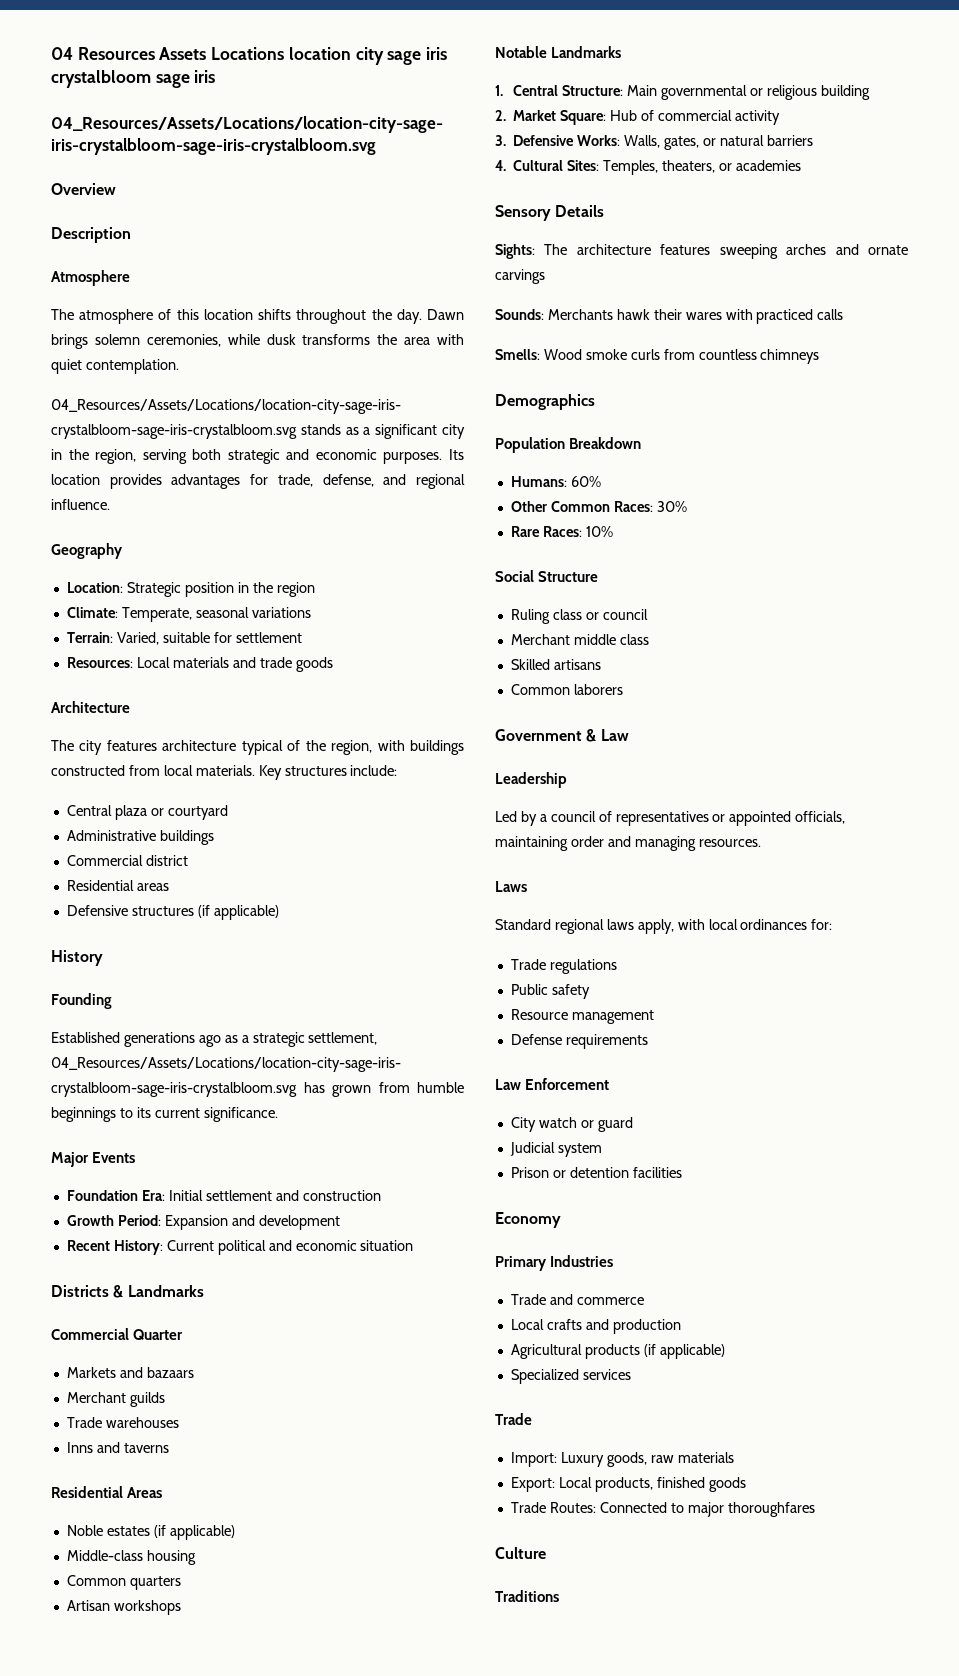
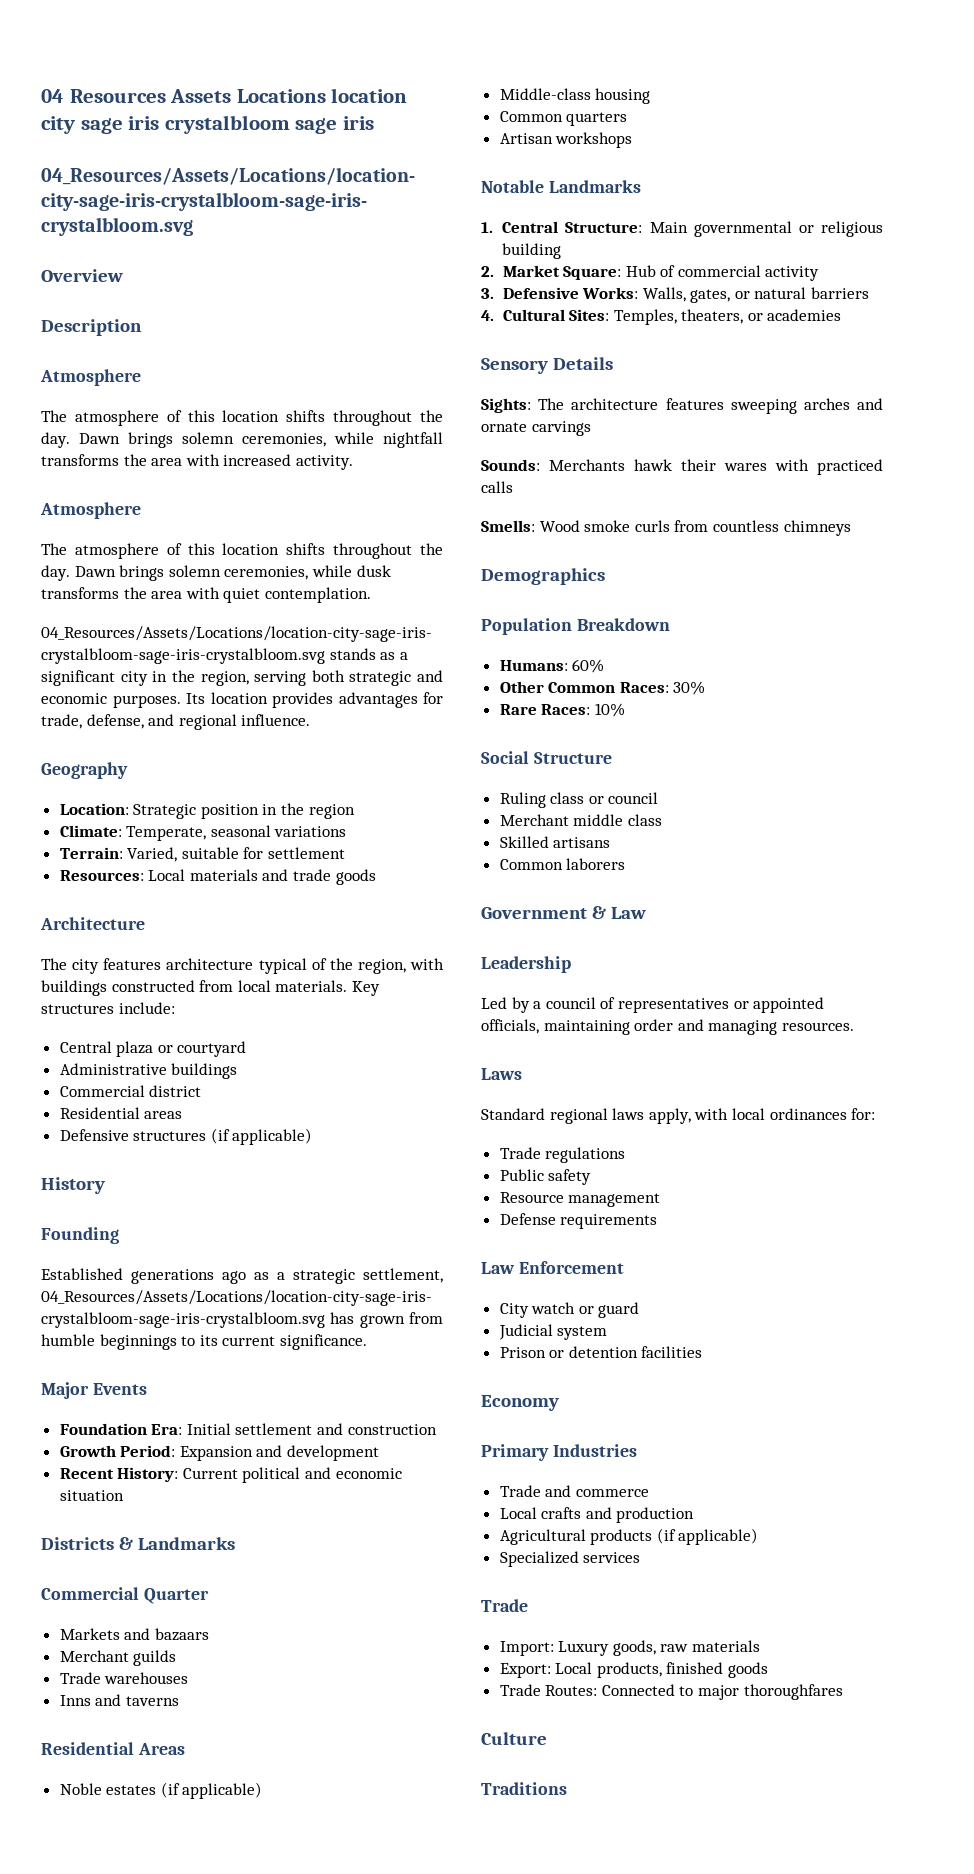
+ The atmosphere of this location shifts throughout the day. Dawn brings solemn ceremonies, while nightfall transforms the area with increased activity.
+ Atmosphere

